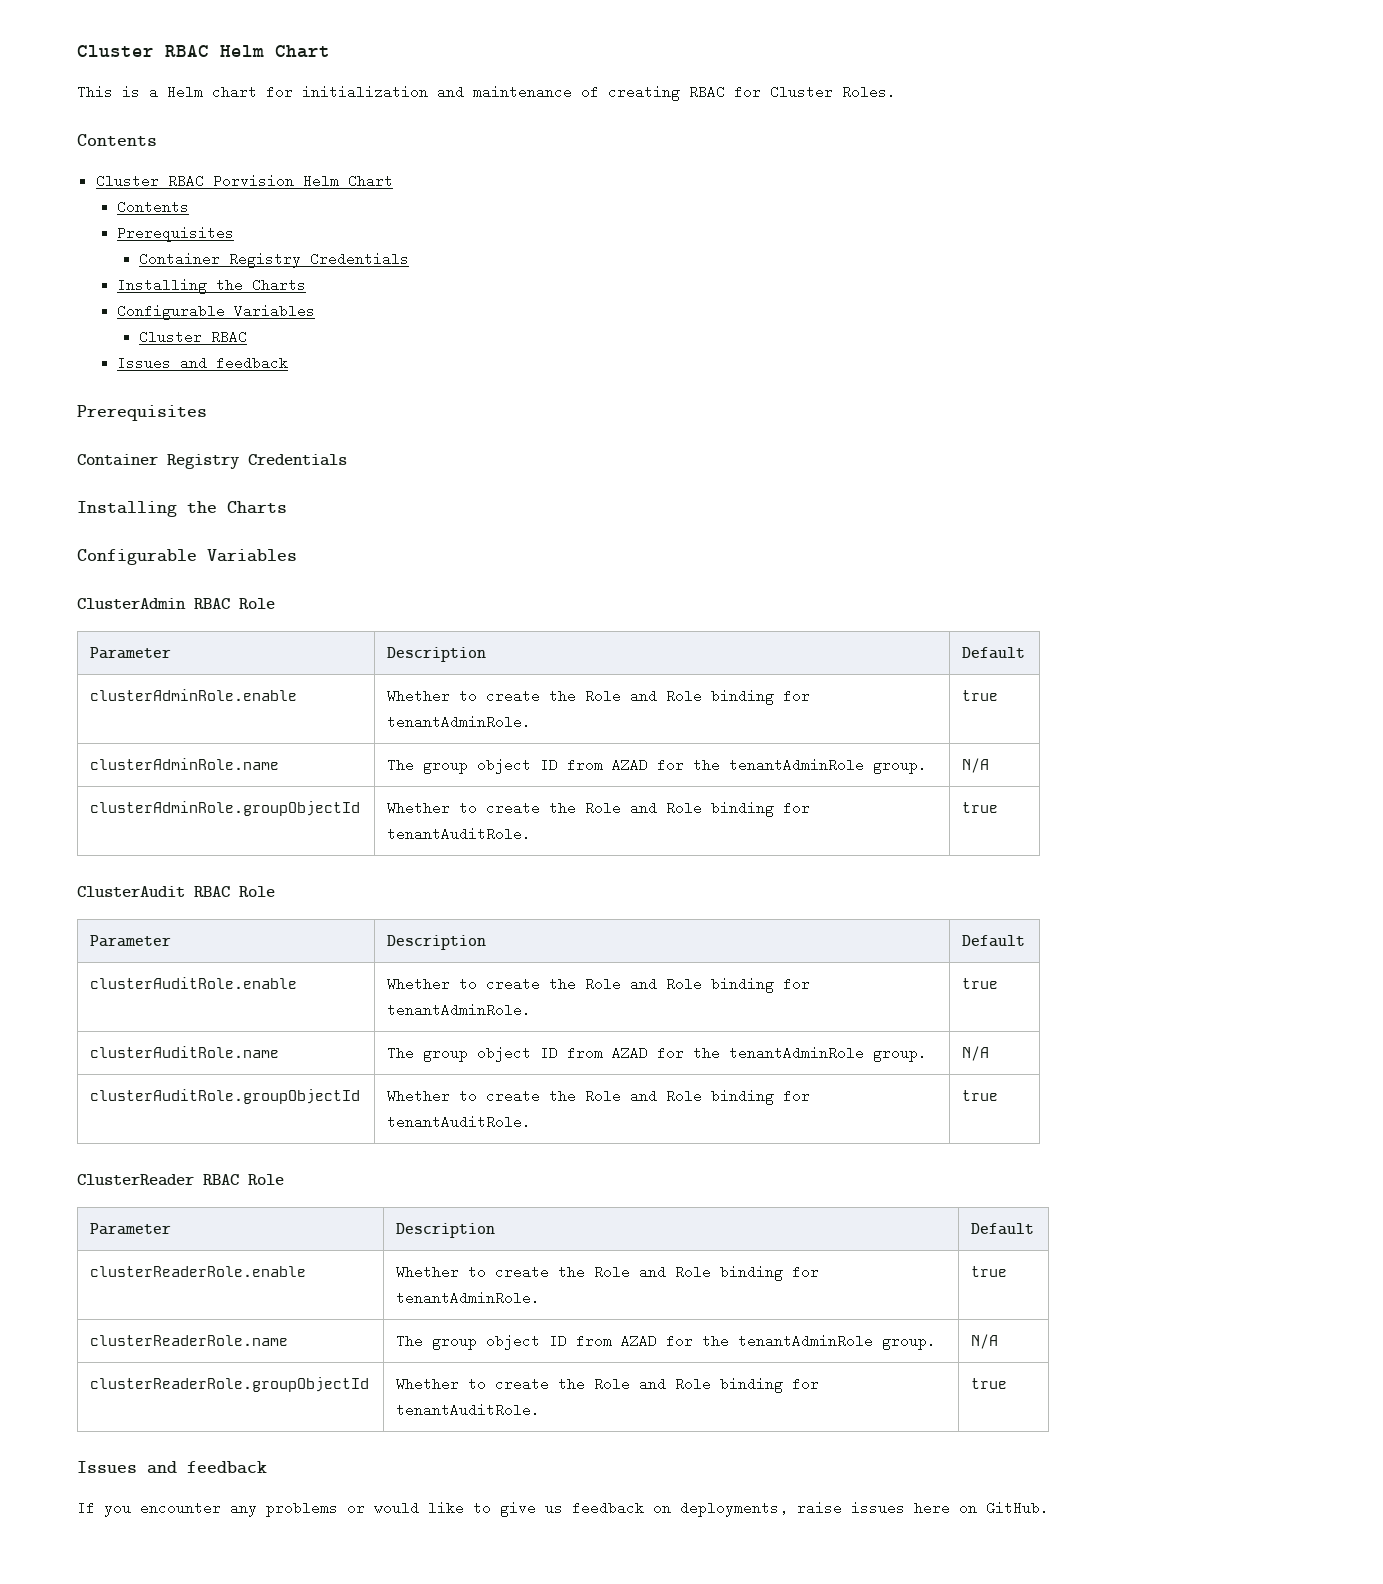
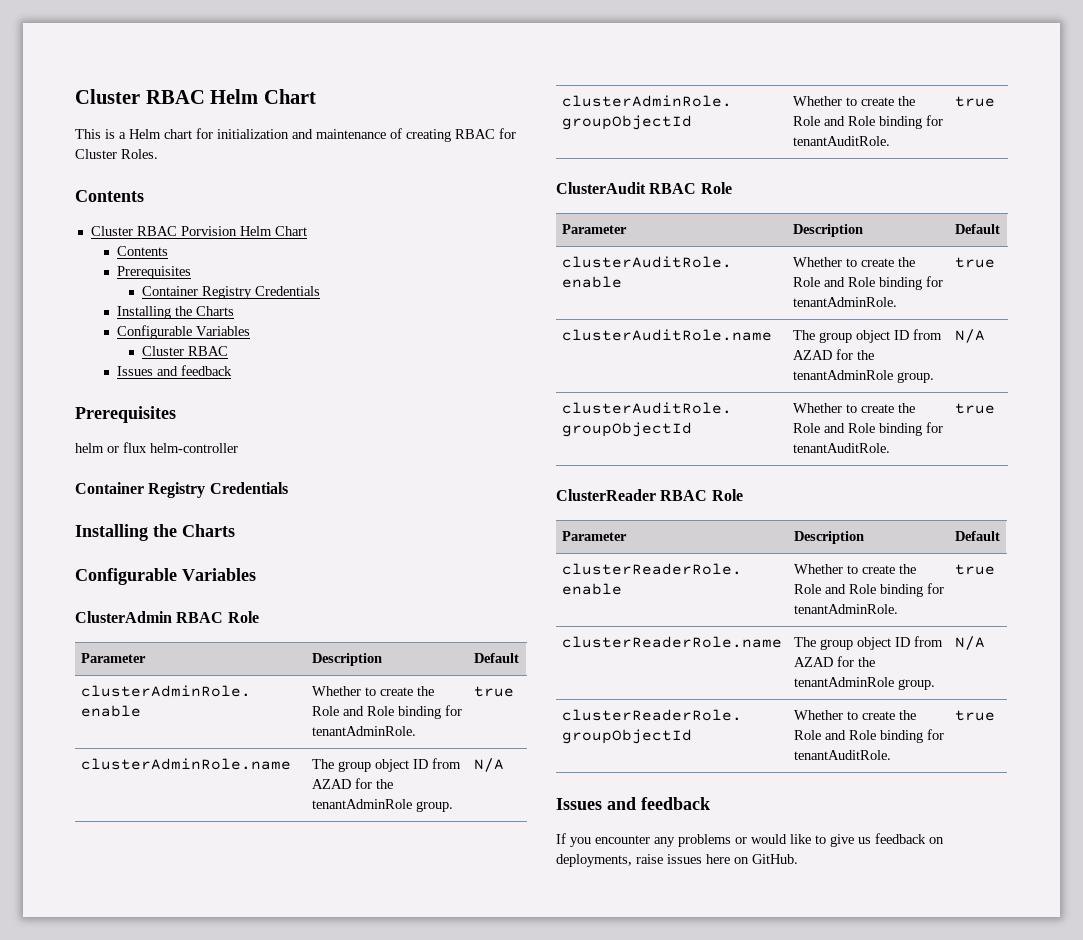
+ helm or flux helm-controller

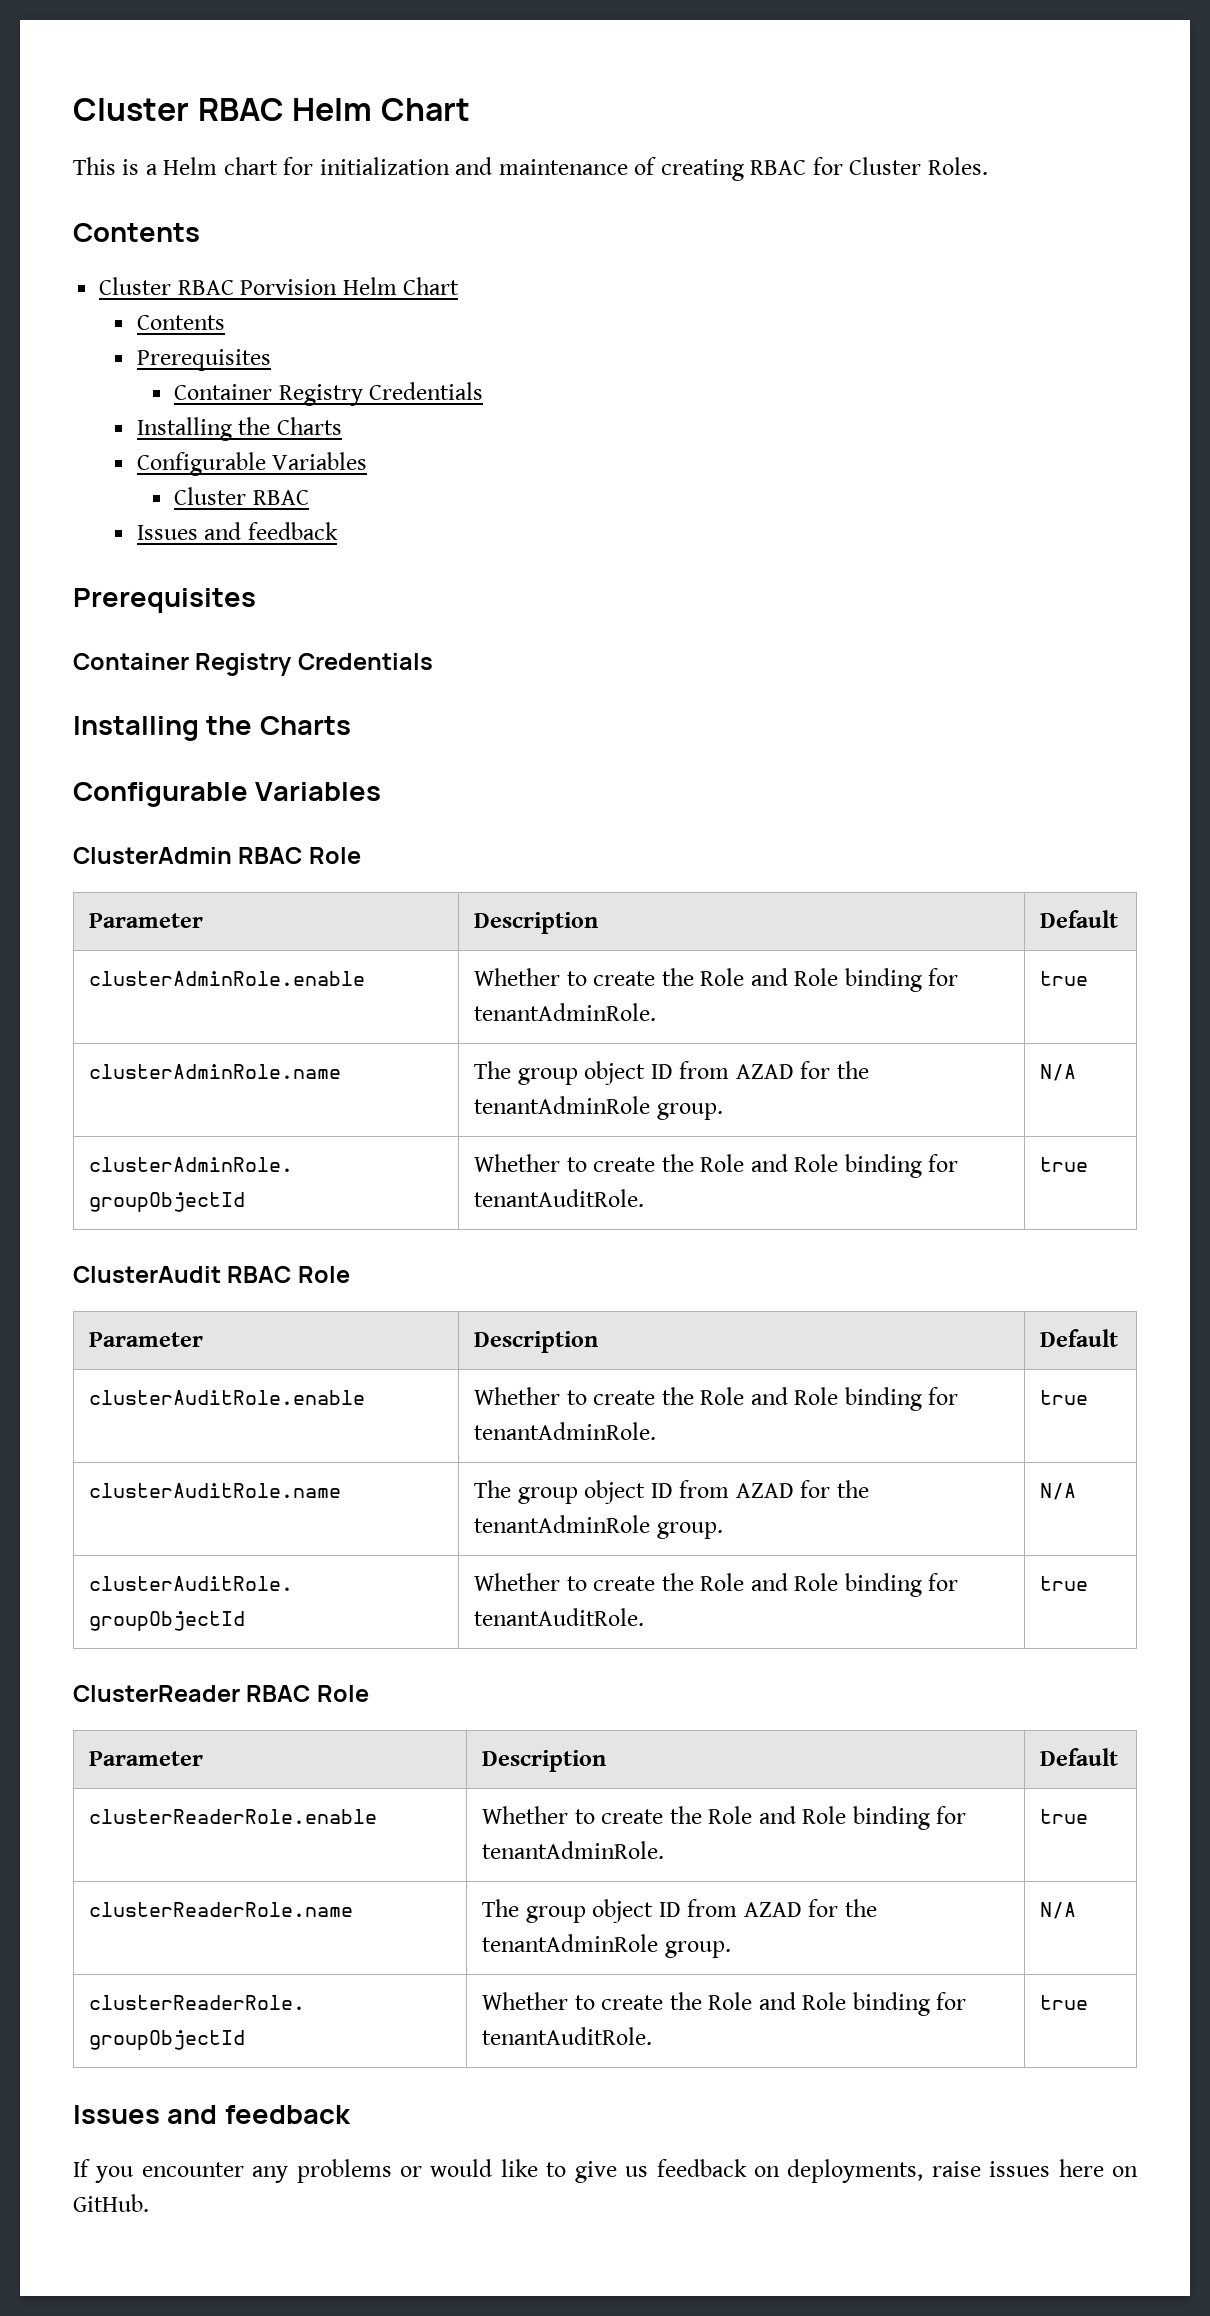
- helm or flux helm-controller

